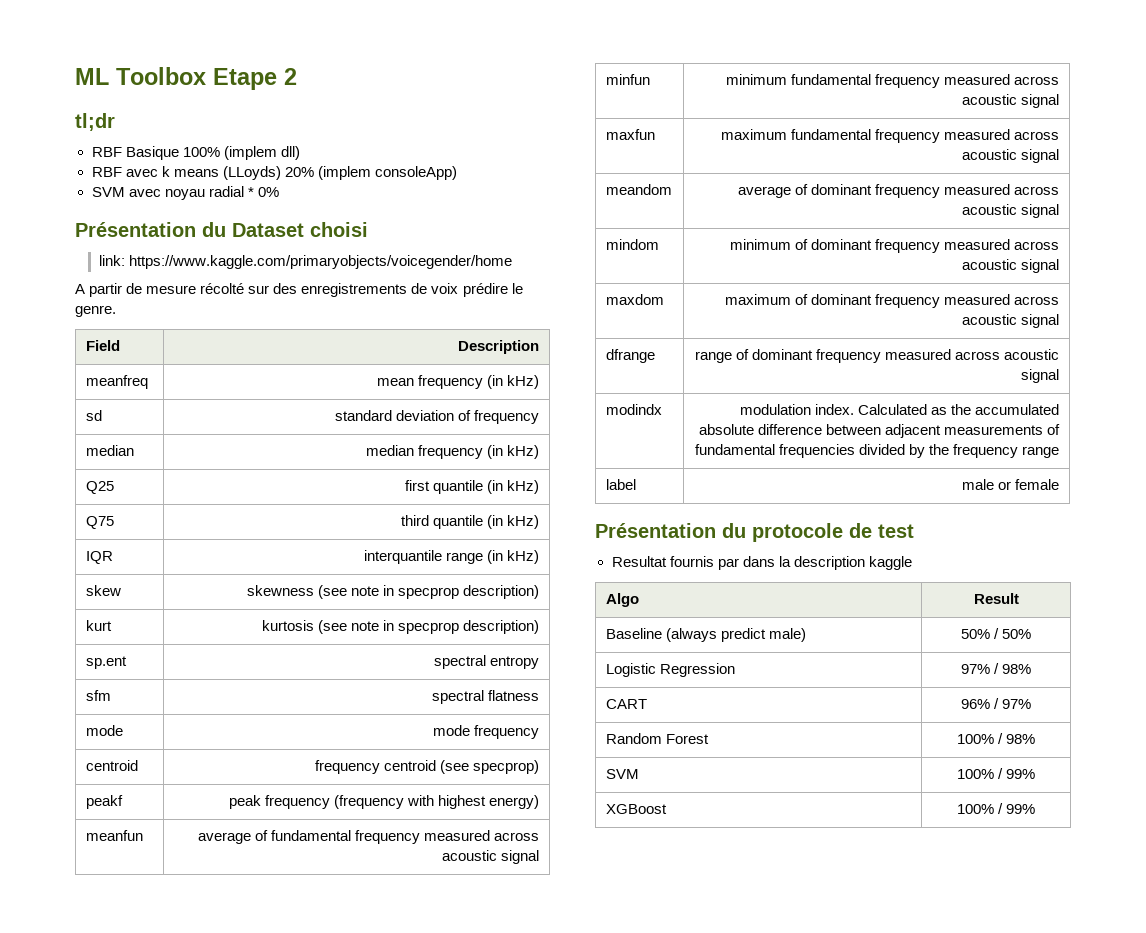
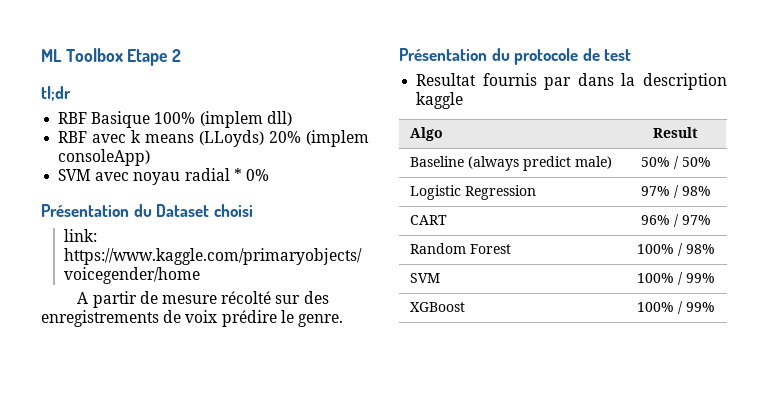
- Field | Description
- meanfreq | mean frequency (in kHz)
- sd | standard deviation of frequency
- median | median frequency (in kHz)
- Q25 | first quantile (in kHz)
- Q75 | third quantile (in kHz)
- IQR | interquantile range (in kHz)
- skew | skewness (see note in specprop description)
- kurt | kurtosis (see note in specprop description)
- sp.ent | spectral entropy
- sfm | spectral flatness
- mode | mode frequency
- centroid | frequency centroid (see specprop)
- peakf | peak frequency (frequency with highest energy)
- meanfun | average of fundamental frequency measured across acoustic signal
- minfun | minimum fundamental frequency measured across acoustic signal
- maxfun | maximum fundamental frequency measured across acoustic signal
- meandom | average of dominant frequency measured across acoustic signal
- mindom | minimum of dominant frequency measured across acoustic signal
- maxdom | maximum of dominant frequency measured across acoustic signal
- dfrange | range of dominant frequency measured across acoustic signal
- modindx | modulation index. Calculated as the accumulated absolute difference between adjacent measurements of fundamental frequencies divided by the frequency range
- label | male or female

